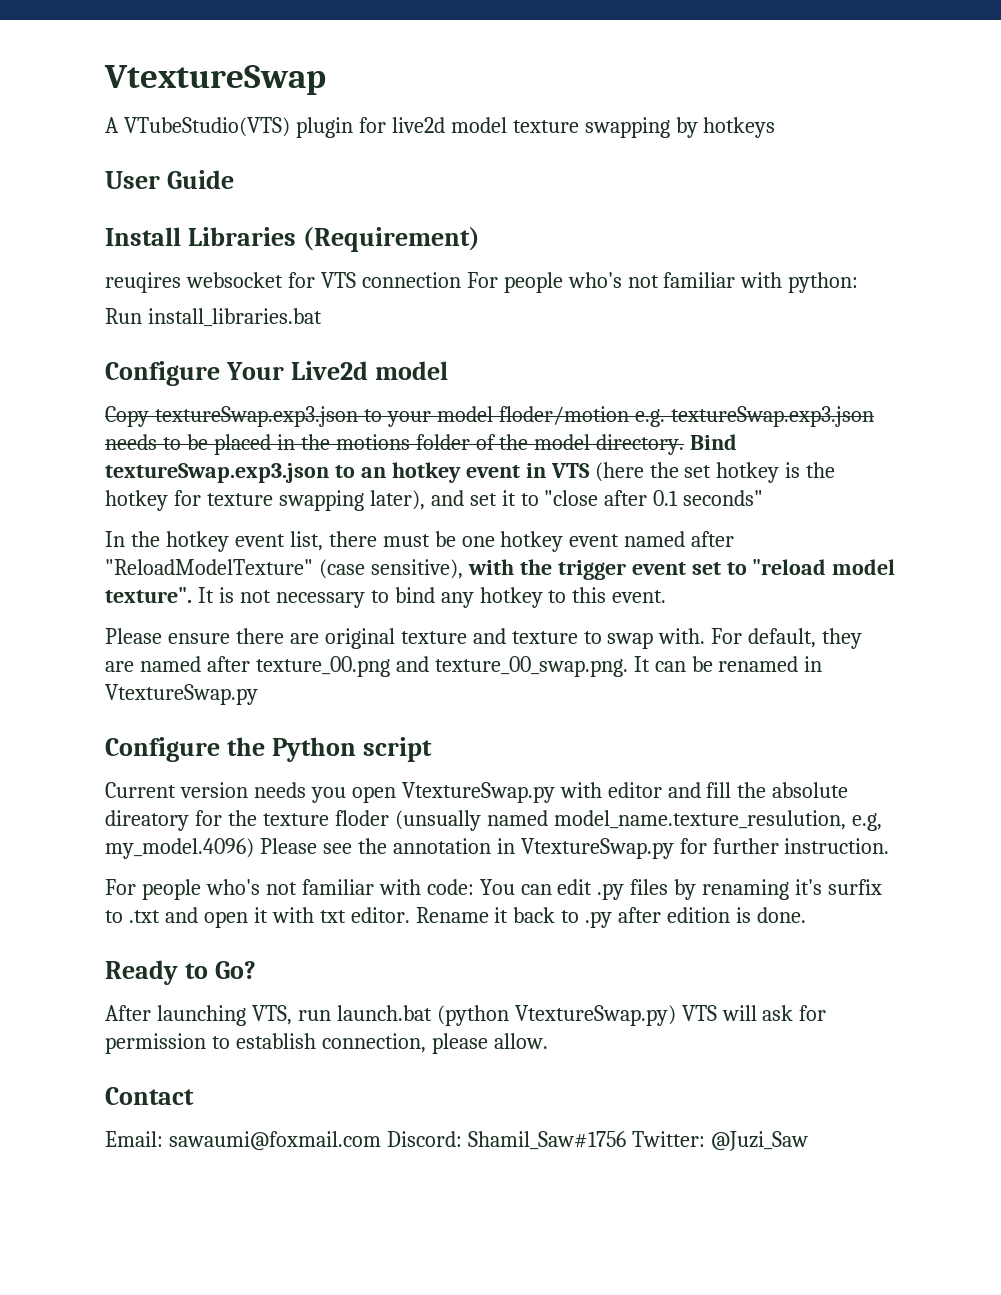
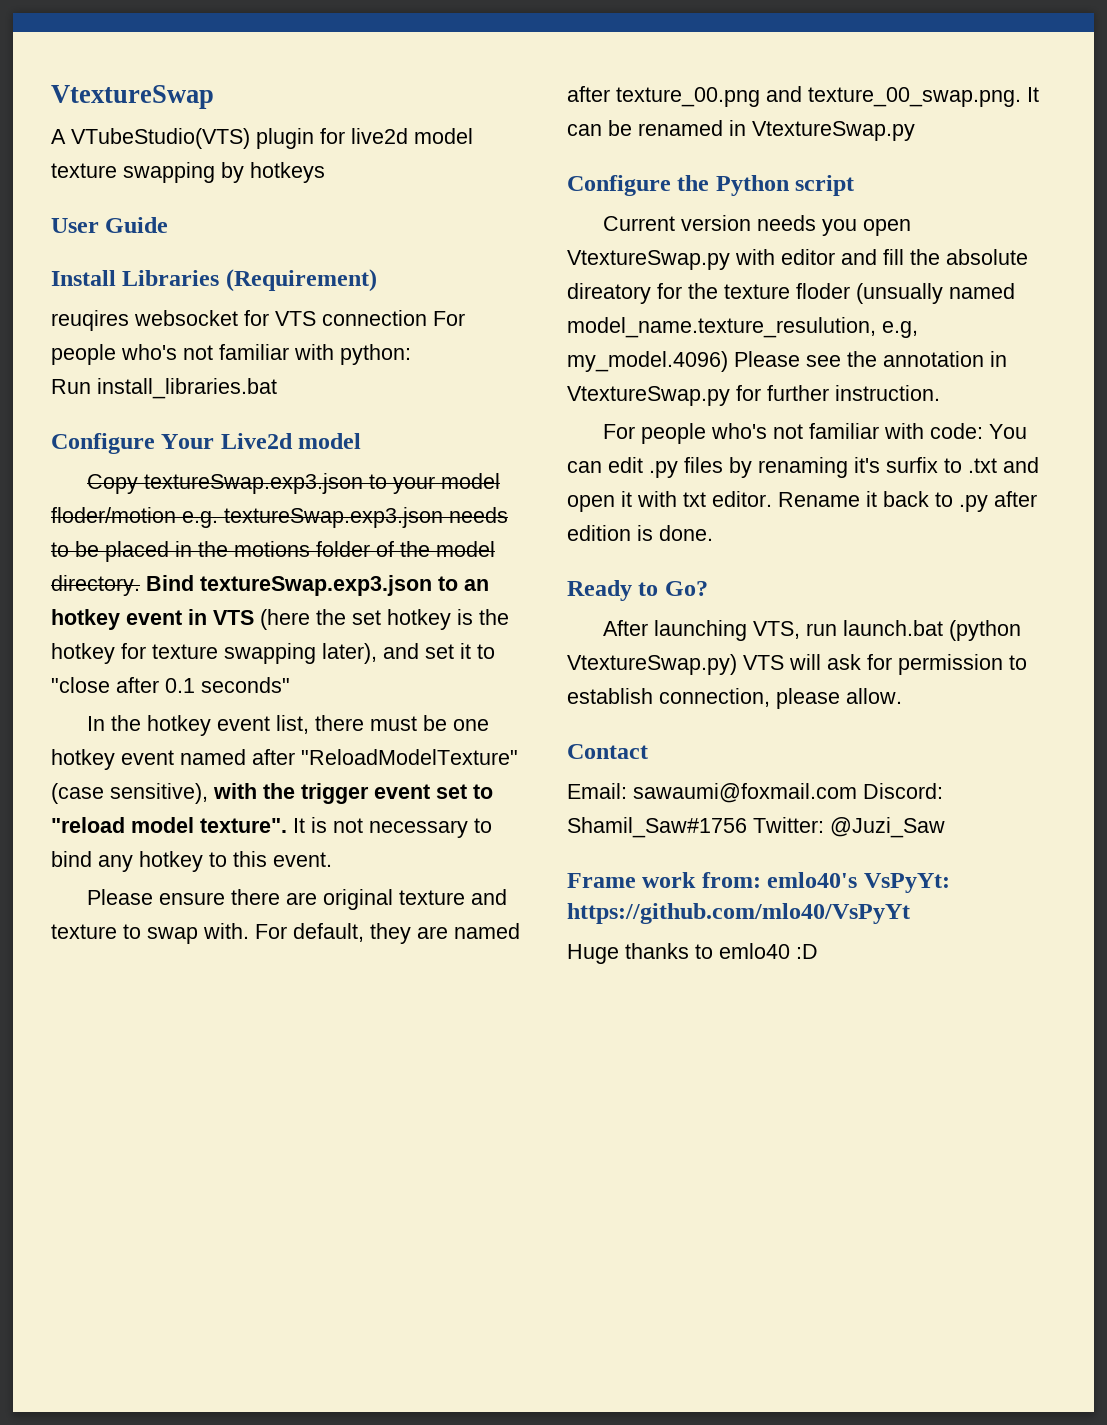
+ Frame work from: emlo40's VsPyYt: https://github.com/mlo40/VsPyYt
+ Huge thanks to emlo40 :D

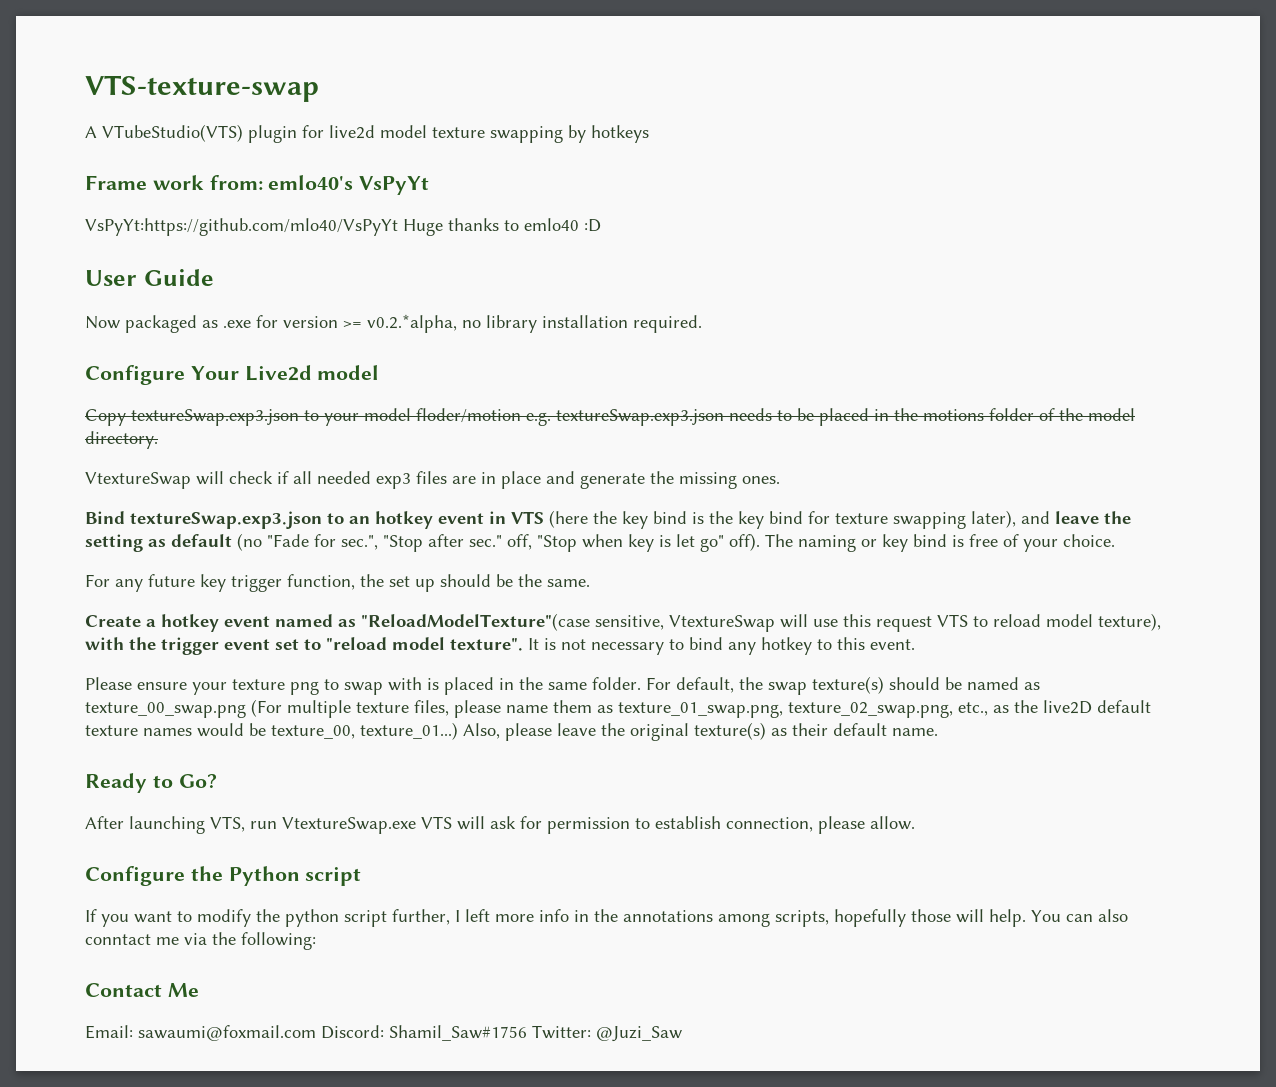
- VtextureSwap
+ VTS-texture-swap
+ Frame work from: emlo40's VsPyYt
+ VsPyYt:https://github.com/mlo40/VsPyYt Huge thanks to emlo40 :D
  User Guide
- Install Libraries (Requirement)
- reuqires websocket for VTS connection For people who's not familiar with python:
- Run install_libraries.bat
+ Now packaged as .exe for version >= v0.2.*alpha, no library installation required.
- Copy textureSwap.exp3.json to your model floder/motion e.g. textureSwap.exp3.json needs to be placed in the motions folder of the model directory. Bind textureSwap.exp3.json to an hotkey event in VTS (here the set hotkey is the hotkey for texture swapping later), and set it to "close after 0.1 seconds"
- In the hotkey event list, there must be one hotkey event named after "ReloadModelTexture" (case sensitive), with the trigger event set to "reload model texture".
+ Copy textureSwap.exp3.json to your model floder/motion e.g. textureSwap.exp3.json needs to be placed in the motions folder of the model directory.
+ VtextureSwap will check if all needed exp3 files are in place and generate the missing ones.
+ Bind textureSwap.exp3.json to an hotkey event in VTS (here the key bind is the key bind for texture swapping later), and leave the setting as default (no "Fade for sec.", "Stop after sec." off, "Stop when key is let go" off). The naming or key bind is free of your choice.
+ For any future key trigger function, the set up should be the same.
+ Create a hotkey event named as "ReloadModelTexture"(case sensitive, VtextureSwap will use this request VTS to reload model texture), with the trigger event set to "reload model texture".
- Please ensure there are original texture and texture to swap with. For default, they are named after texture_00.png and texture_00_swap.png. It can be renamed in VtextureSwap.py
- Configure the Python script
- Current version needs you open VtextureSwap.py with editor and fill the absolute direatory for the texture floder (unsually named model_name.texture_resulution, e.g, my_model.4096) Please see the annotation in VtextureSwap.py for further instruction.
- For people who's not familiar with code: You can edit .py files by renaming it's surfix to .txt and open it with txt editor. Rename it back to .py after edition is done.
+ Please ensure your texture png to swap with is placed in the same folder. For default, the swap texture(s) should be named as texture_00_swap.png (For multiple texture files, please name them as texture_01_swap.png, texture_02_swap.png, etc., as the live2D default texture names would be texture_00, texture_01...) Also, please leave the original texture(s) as their default name.
- After launching VTS, run launch.bat (python VtextureSwap.py) VTS will ask for permission to establish connection, please allow.
+ After launching VTS, run VtextureSwap.exe VTS will ask for permission to establish connection, please allow.
+ Configure the Python script
+ If you want to modify the python script further, I left more info in the annotations among scripts, hopefully those will help. You can also conntact me via the following:
- Contact
+ Contact Me
- Frame work from: emlo40's VsPyYt: https://github.com/mlo40/VsPyYt
- Huge thanks to emlo40 :D

